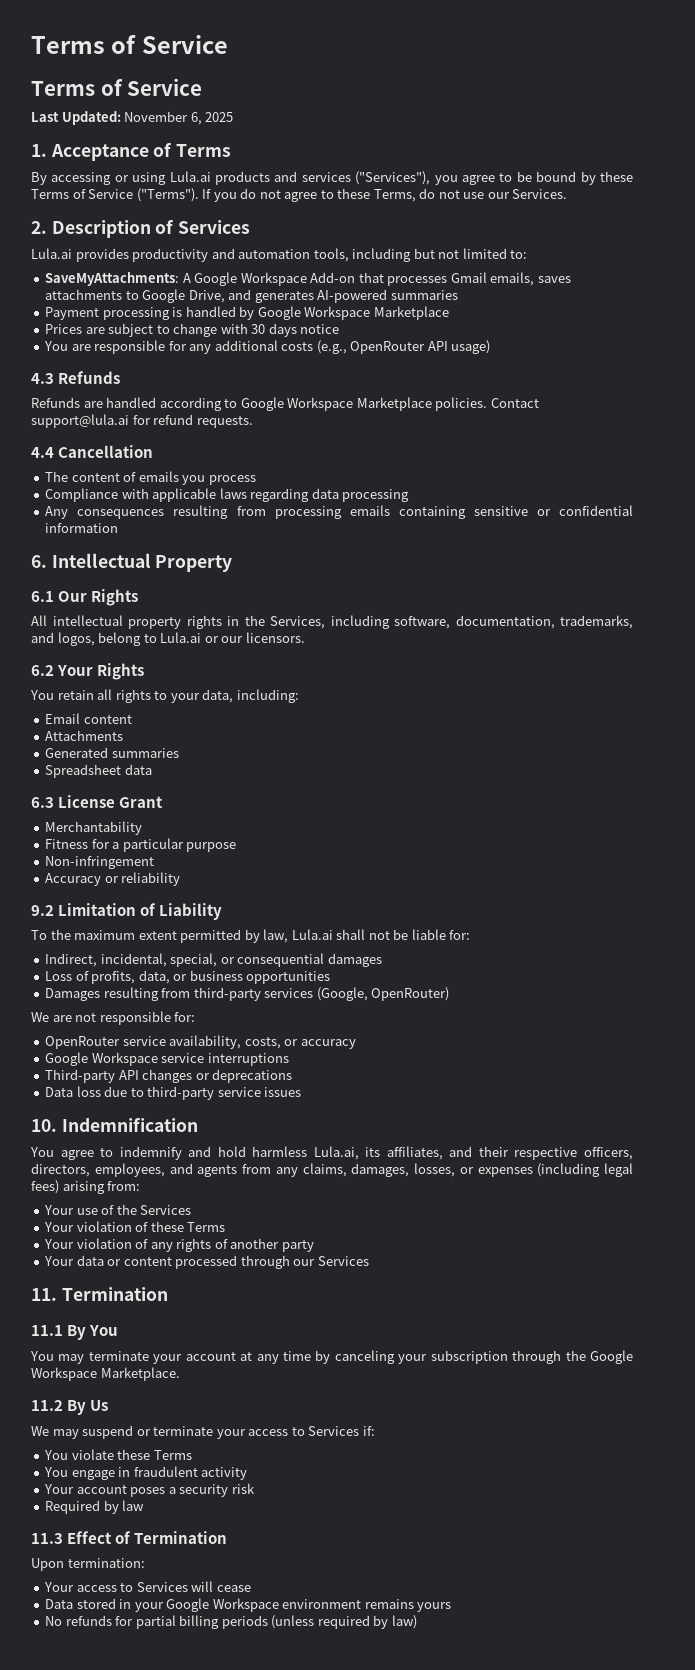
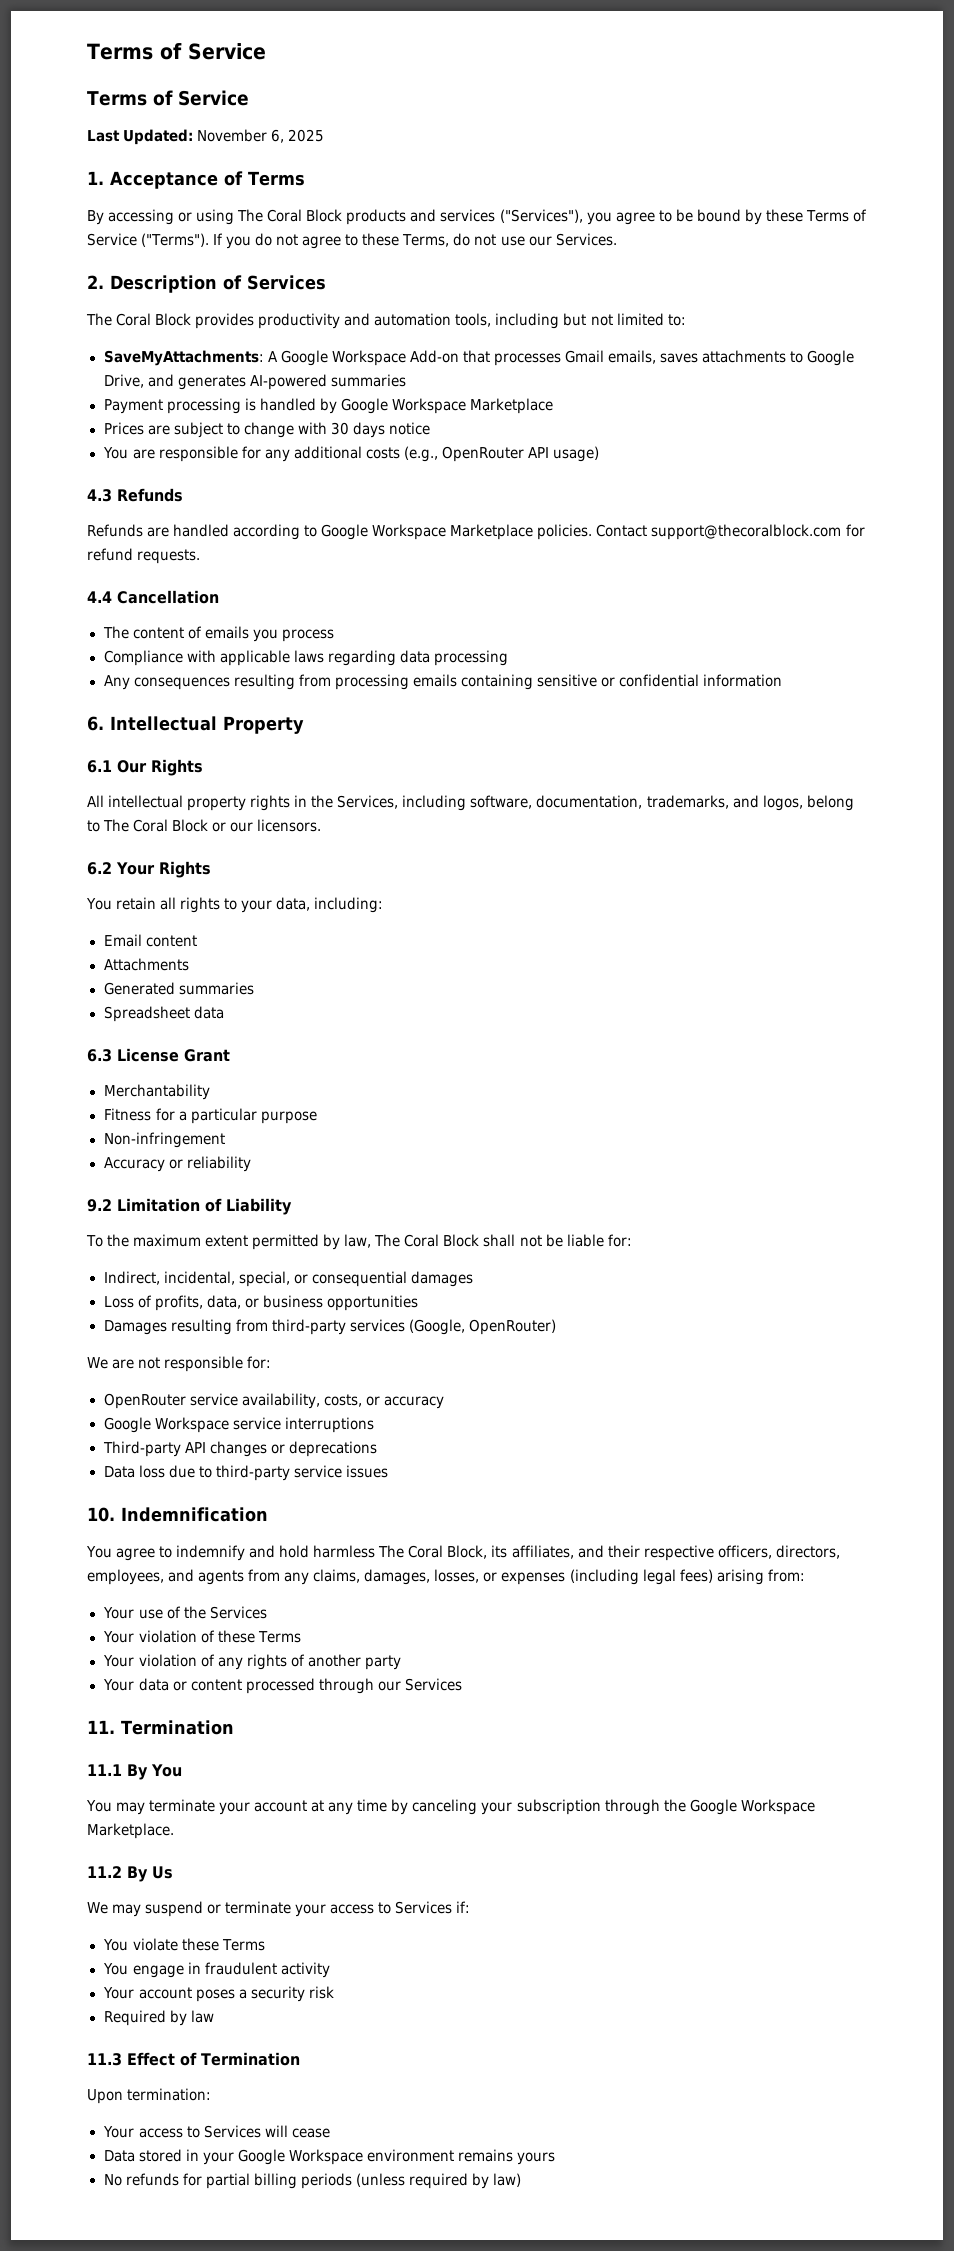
- By accessing or using Lula.ai products and services ("Services"), you agree to be bound by these Terms of Service ("Terms").
+ By accessing or using The Coral Block products and services ("Services"), you agree to be bound by these Terms of Service ("Terms").
- Lula.ai provides productivity and automation tools, including but not limited to:
+ The Coral Block provides productivity and automation tools, including but not limited to:
- Contact support@lula.ai for refund requests.
+ Contact support@thecoralblock.com for refund requests.
- All intellectual property rights in the Services, including software, documentation, trademarks, and logos, belong to Lula.ai or our licensors.
+ All intellectual property rights in the Services, including software, documentation, trademarks, and logos, belong to The Coral Block or our licensors.
- To the maximum extent permitted by law, Lula.ai shall not be liable for:
+ To the maximum extent permitted by law, The Coral Block shall not be liable for:
- You agree to indemnify and hold harmless Lula.ai, its affiliates, and their respective officers, directors, employees, and agents from any claims, damages, losses, or expenses (including legal fees) arising from:
+ You agree to indemnify and hold harmless The Coral Block, its affiliates, and their respective officers, directors, employees, and agents from any claims, damages, losses, or expenses (including legal fees) arising from:

